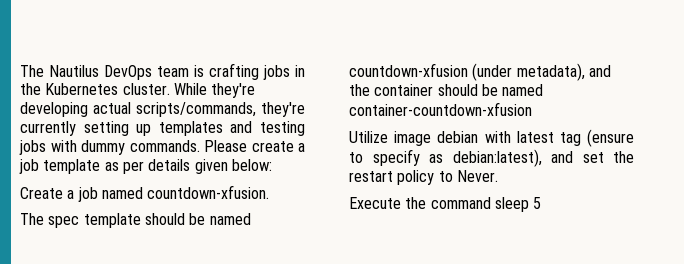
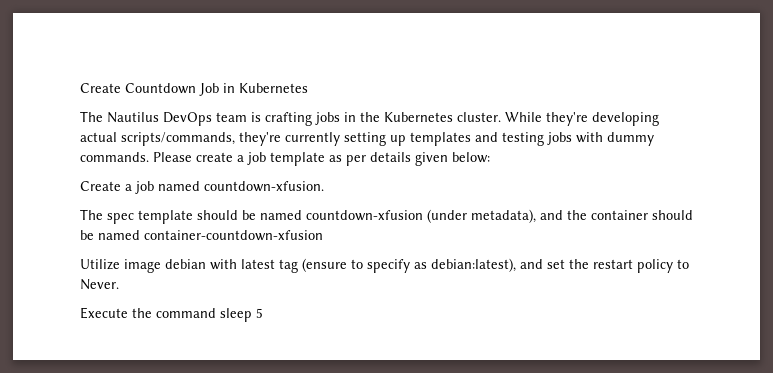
+ Create Countdown Job in Kubernetes

